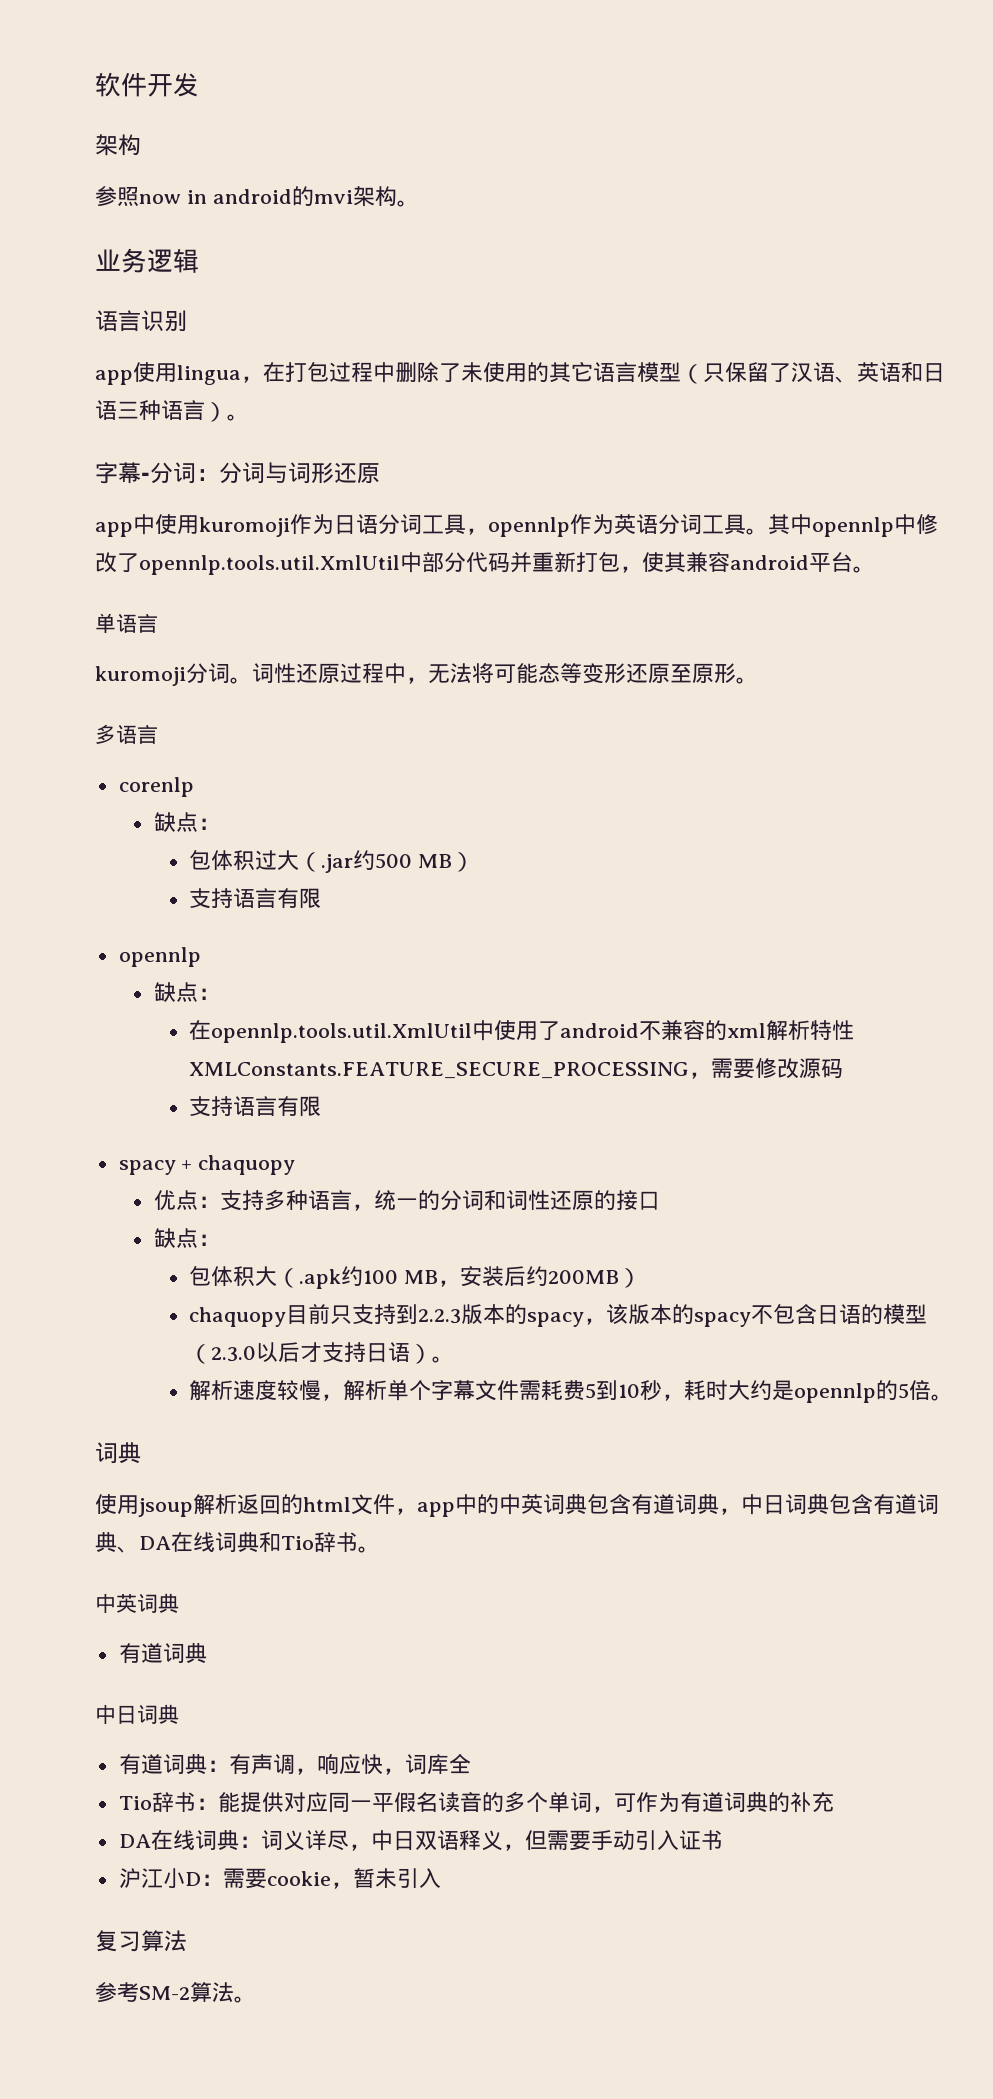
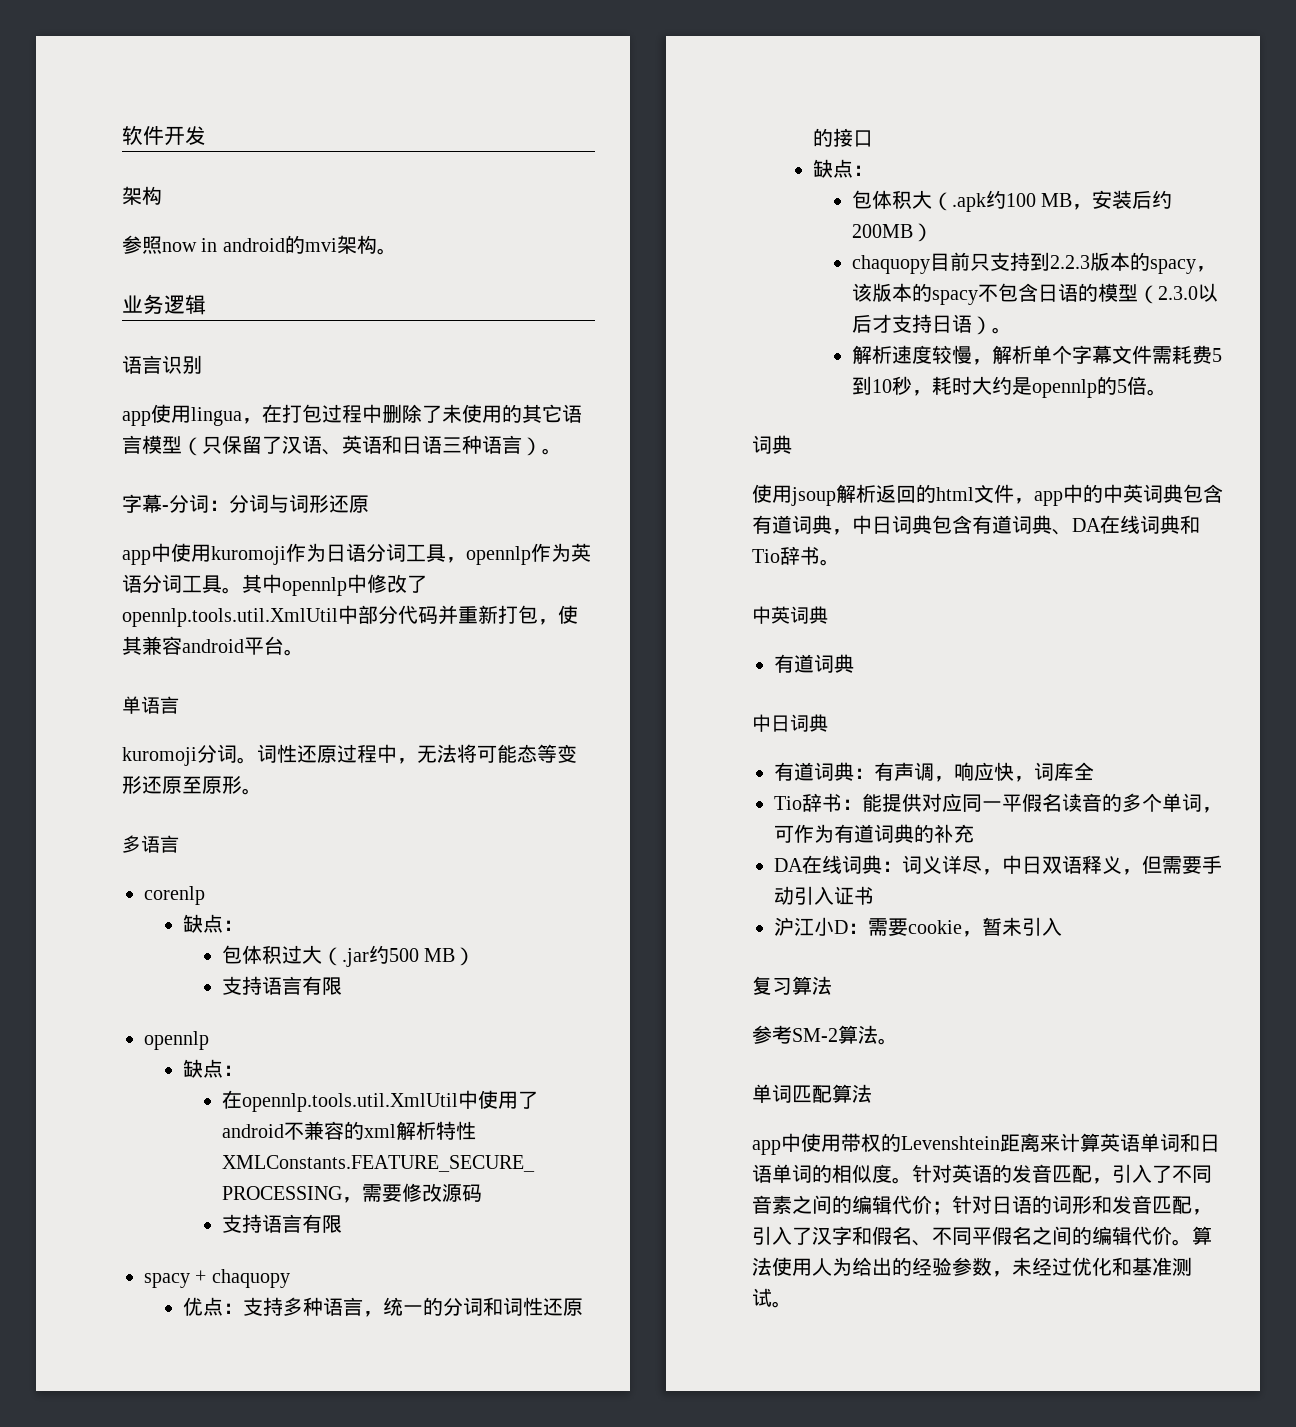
+ 单词匹配算法
+ app中使用带权的Levenshtein距离来计算英语单词和日语单词的相似度。针对英语的发音匹配，引入了不同音素之间的编辑代价；针对日语的词形和发音匹配，引入了汉字和假名、不同平假名之间的编辑代价。算法使用人为给出的经验参数，未经过优化和基准测试。

